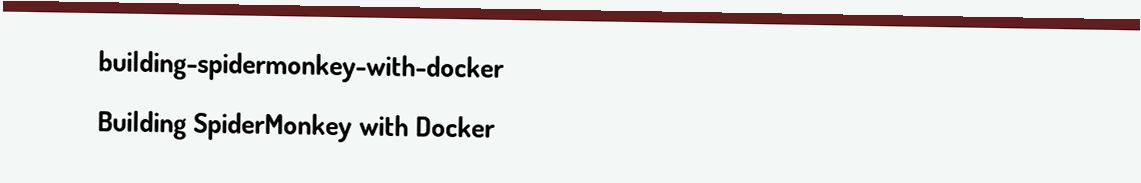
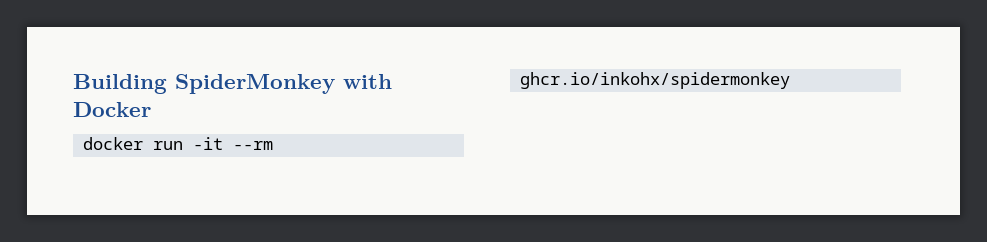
- building-spidermonkey-with-docker
+ docker run -it --rm ghcr.io/inkohx/spidermonkey

